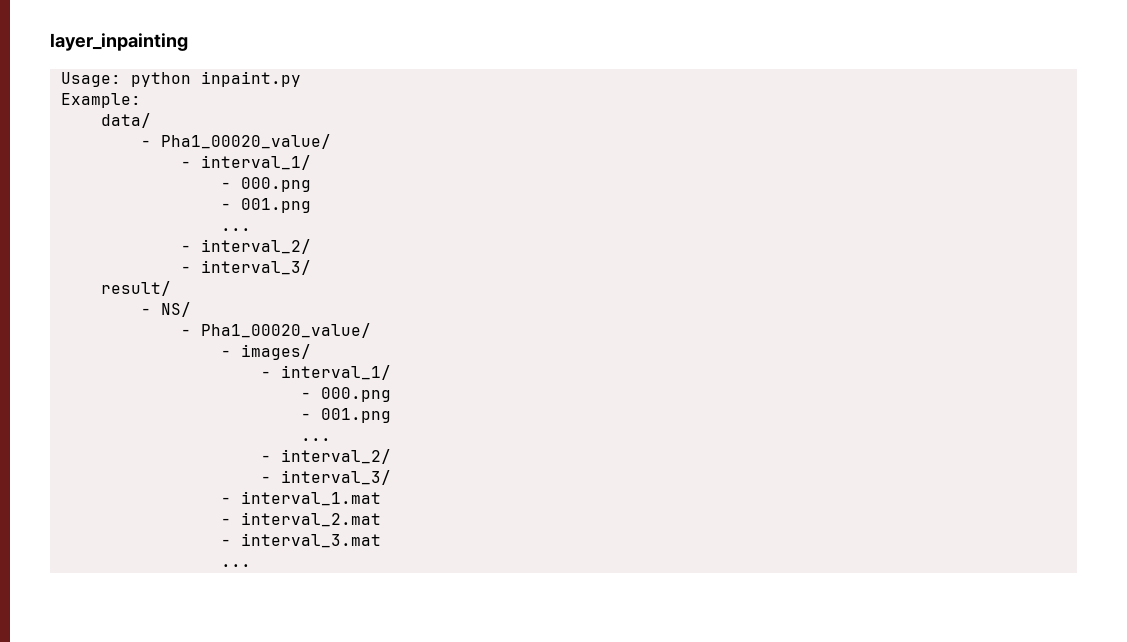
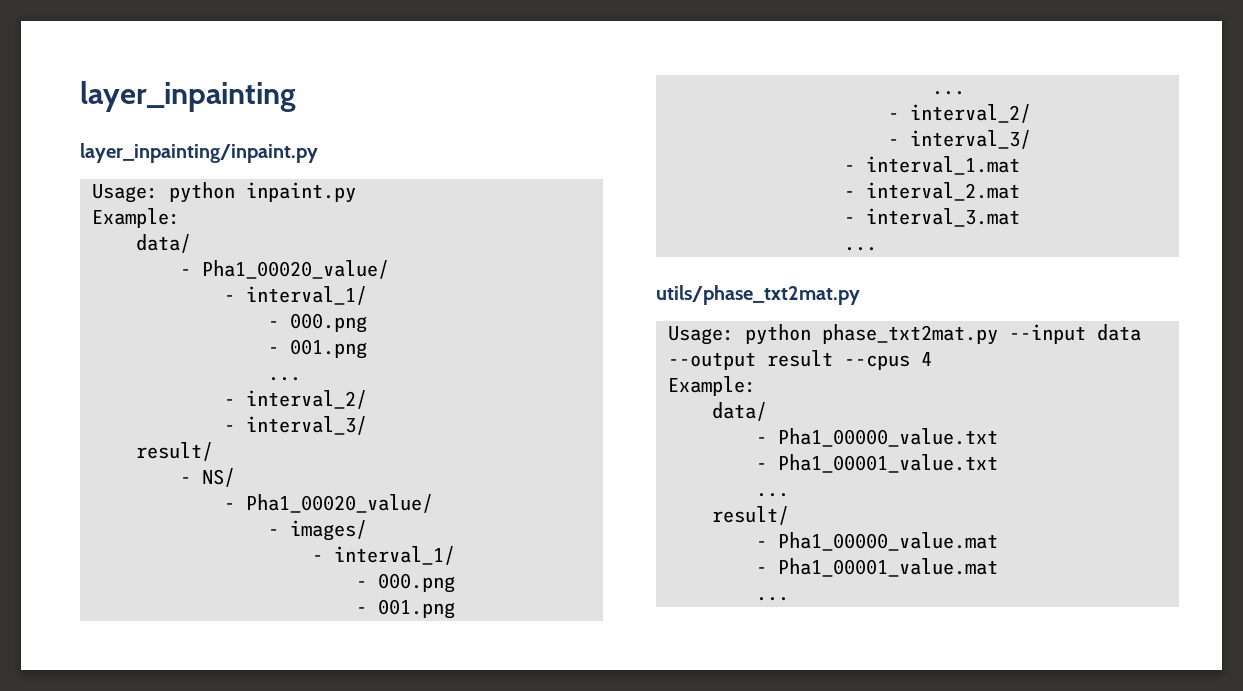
+ layer_inpainting/inpaint.py
+ utils/phase_txt2mat.py
+ Usage: python phase_txt2mat.py --input data --output result --cpus 4
+ Example:
+ data/
+ - Pha1_00000_value.txt
+ - Pha1_00001_value.txt
+ ...
+ result/
+ - Pha1_00000_value.mat
+ - Pha1_00001_value.mat
+ ...

